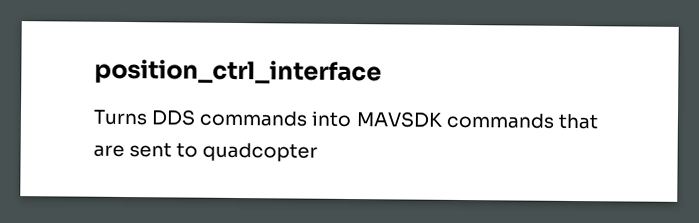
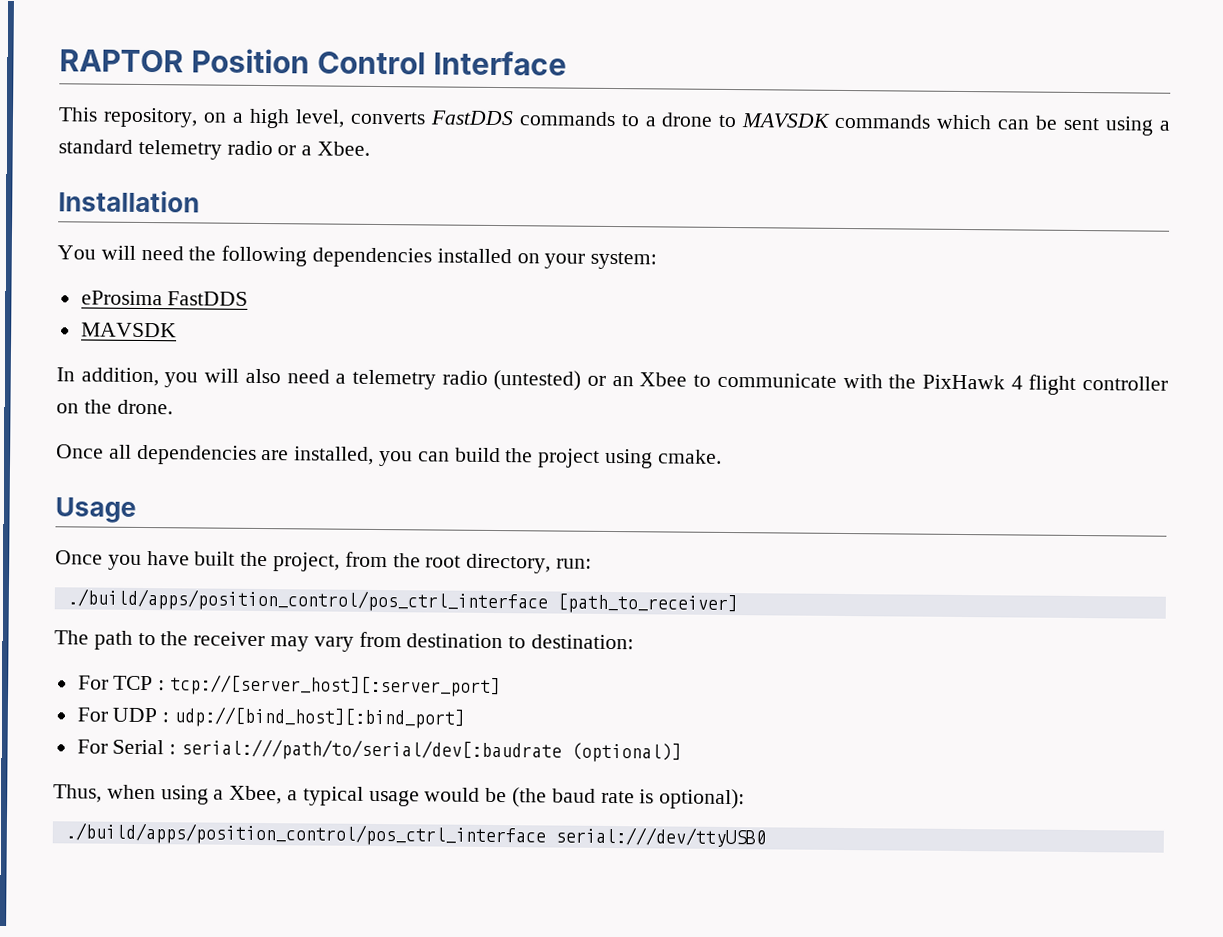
- position_ctrl_interface
- Turns DDS commands into MAVSDK commands that are sent to quadcopter
+ RAPTOR Position Control Interface
+ This repository, on a high level, converts FastDDS commands to a drone to MAVSDK commands which can be sent using a standard telemetry radio or a Xbee.
+ Installation
+ You will need the following dependencies installed on your system:
+ eProsima FastDDS
+ MAVSDK
+ In addition, you will also need a telemetry radio (untested) or an Xbee to communicate with the PixHawk 4 flight controller on the drone.
+ Once all dependencies are installed, you can build the project using cmake.
+ Usage
+ Once you have built the project, from the root directory, run:
+ ./build/apps/position_control/pos_ctrl_interface [path_to_receiver]
+ The path to the receiver may vary from destination to destination:
+ For TCP : tcp://[server_host][:server_port]
+ For UDP : udp://[bind_host][:bind_port]
+ For Serial : serial:///path/to/serial/dev[:baudrate (optional)]
+ Thus, when using a Xbee, a typical usage would be (the baud rate is optional):
+ ./build/apps/position_control/pos_ctrl_interface serial:///dev/ttyUSB0

